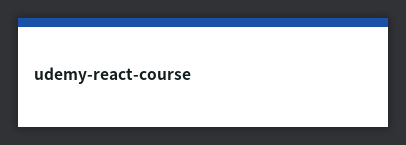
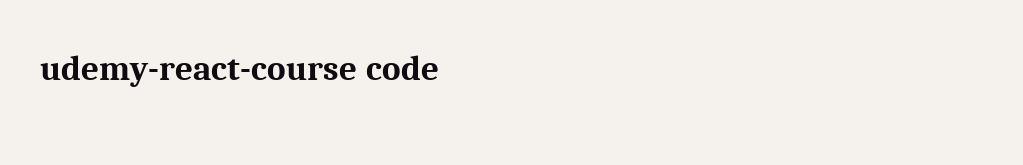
- udemy-react-course
+ udemy-react-course code

